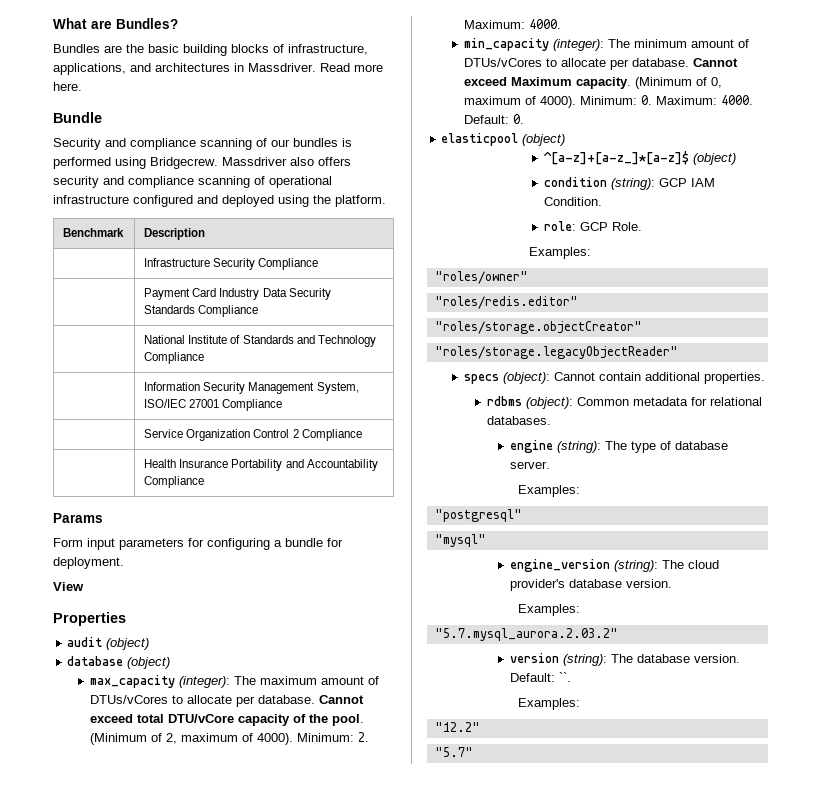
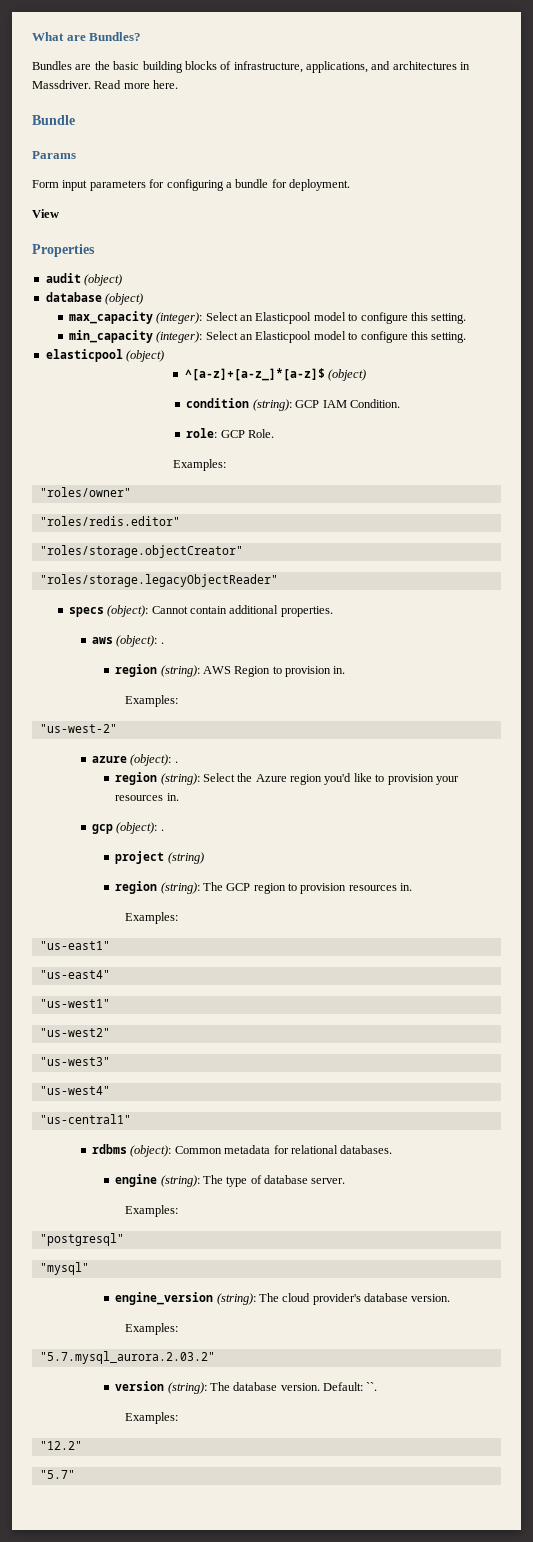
- Security and compliance scanning of our bundles is performed using Bridgecrew. Massdriver also offers security and compliance scanning of operational infrastructure configured and deployed using the platform.
- Benchmark | Description
- | Infrastructure Security Compliance
- | Payment Card Industry Data Security Standards Compliance
- | National Institute of Standards and Technology Compliance
- | Information Security Management System, ISO/IEC 27001 Compliance
- | Service Organization Control 2 Compliance
- | Health Insurance Portability and Accountability Compliance
- max_capacity (integer): The maximum amount of DTUs/vCores to allocate per database. Cannot exceed total DTU/vCore capacity of the pool. (Minimum of 2, maximum of 4000). Minimum: 2. Maximum: 4000.
- min_capacity (integer): The minimum amount of DTUs/vCores to allocate per database. Cannot exceed Maximum capacity. (Minimum of 0, maximum of 4000). Minimum: 0. Maximum: 4000. Default: 0.
+ max_capacity (integer): Select an Elasticpool model to configure this setting.
+ min_capacity (integer): Select an Elasticpool model to configure this setting.
+ aws (object): .
+ region (string): AWS Region to provision in.
+ Examples:
+ "us-west-2"
+ azure (object): .
+ region (string): Select the Azure region you'd like to provision your resources in.
+ gcp (object): .
+ project (string)
+ region (string): The GCP region to provision resources in.
+ Examples:
+ "us-east1"
+ "us-east4"
+ "us-west1"
+ "us-west2"
+ "us-west3"
+ "us-west4"
+ "us-central1"

